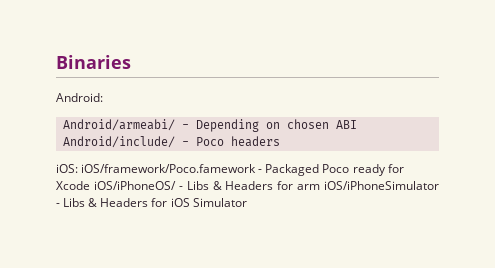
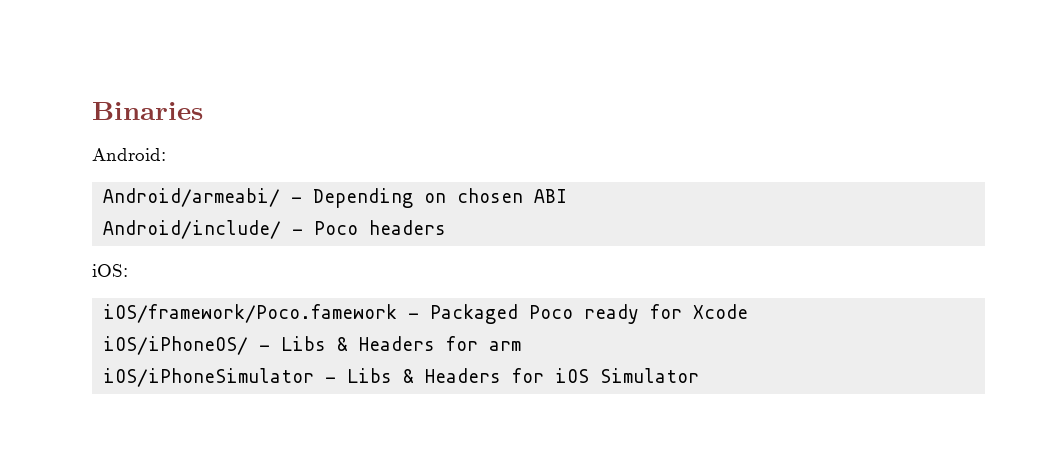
- iOS: iOS/framework/Poco.famework - Packaged Poco ready for Xcode iOS/iPhoneOS/ - Libs & Headers for arm iOS/iPhoneSimulator - Libs & Headers for iOS Simulator
+ iOS:
+ iOS/framework/Poco.famework - Packaged Poco ready for Xcode
+ iOS/iPhoneOS/ - Libs & Headers for arm
+ iOS/iPhoneSimulator - Libs & Headers for iOS Simulator

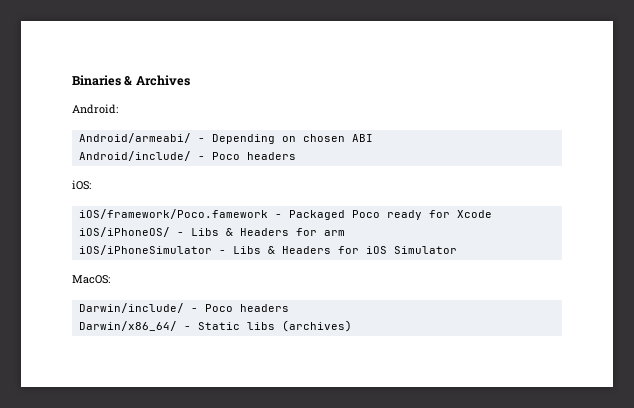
- Binaries
+ Binaries & Archives
+ MacOS:
+ Darwin/include/ - Poco headers
+ Darwin/x86_64/ - Static libs (archives)

